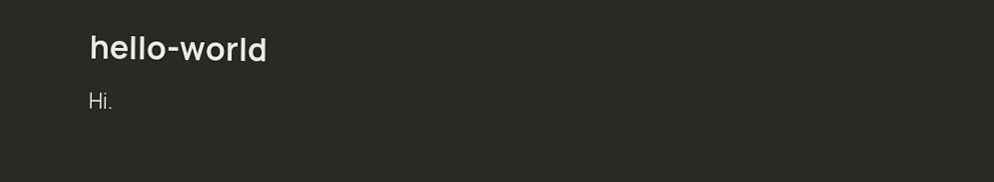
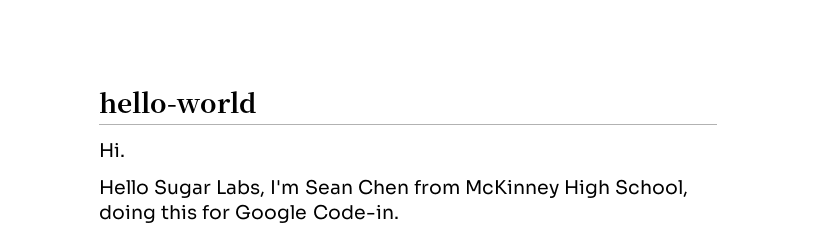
+ Hello Sugar Labs, I'm Sean Chen from McKinney High School, doing this for Google Code-in.

